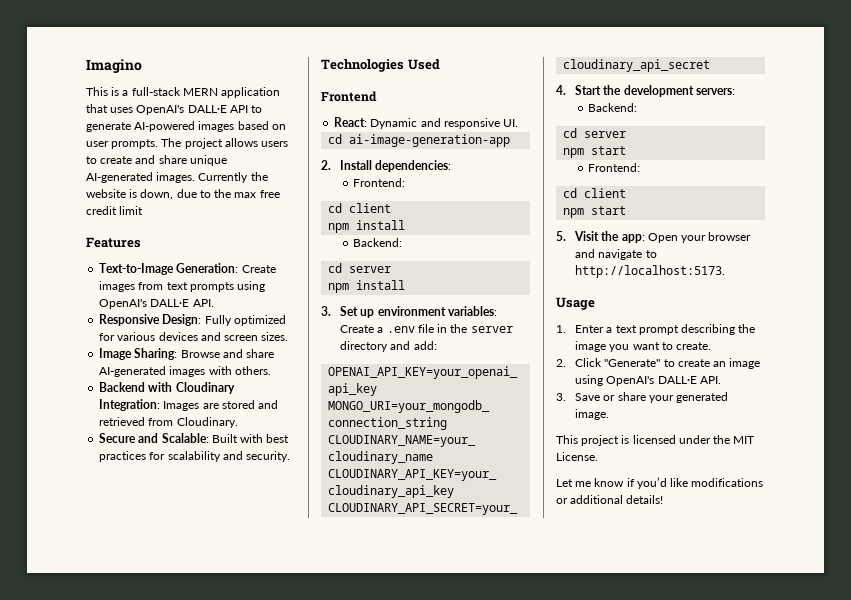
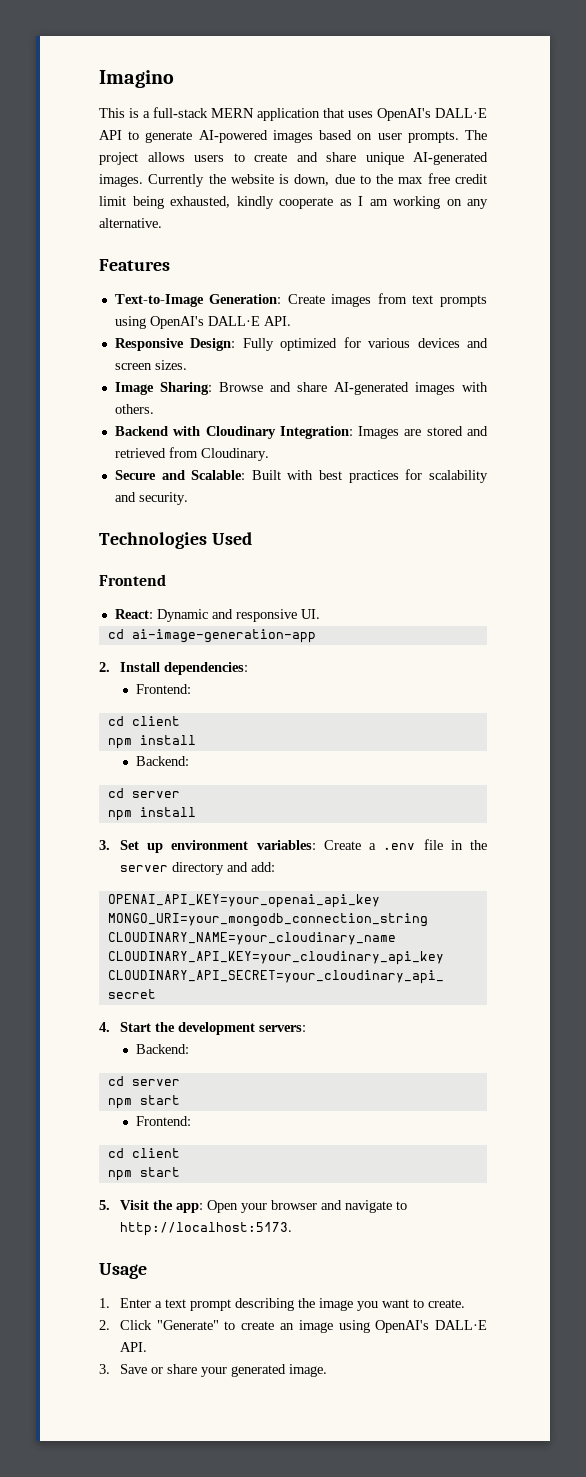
- Currently the website is down, due to the max free credit limit
+ Currently the website is down, due to the max free credit limit being exhausted, kindly cooperate as I am working on any alternative.
- This project is licensed under the MIT License.
- Let me know if you’d like modifications or additional details!

